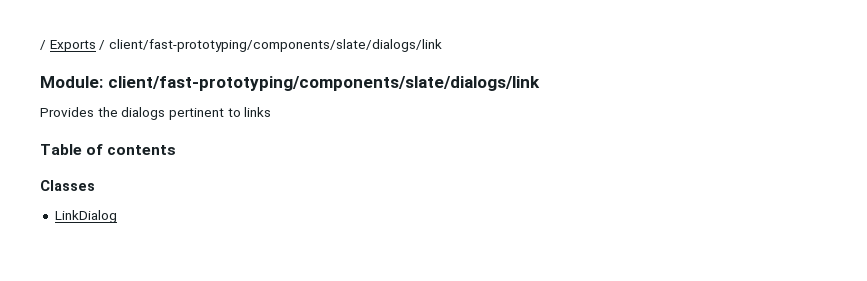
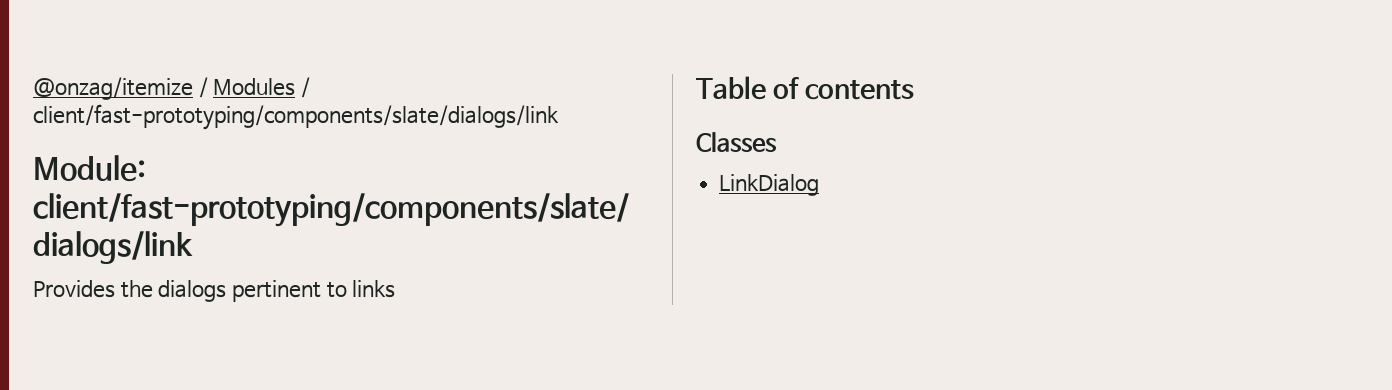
- / Exports / client/fast-prototyping/components/slate/dialogs/link
+ @onzag/itemize / Modules / client/fast-prototyping/components/slate/dialogs/link

